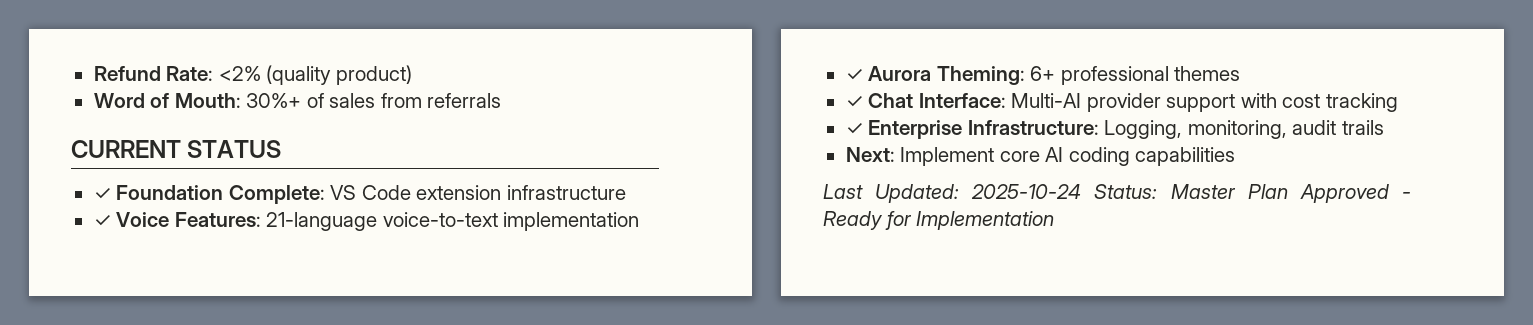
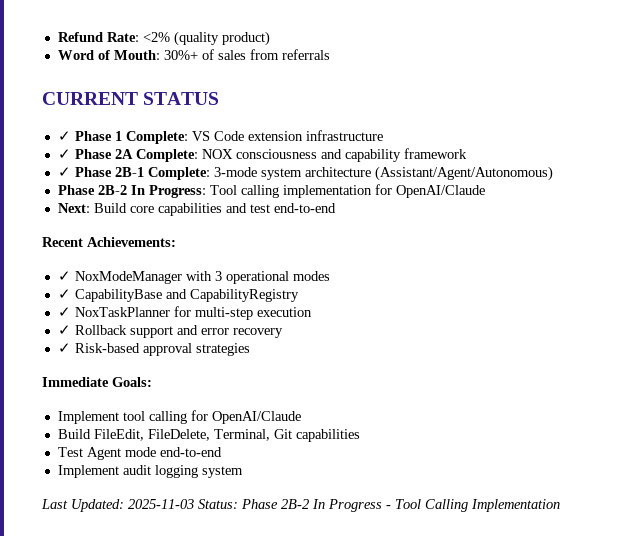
- ✓ Foundation Complete: VS Code extension infrastructure
+ ✓ Phase 1 Complete: VS Code extension infrastructure
- ✓ Voice Features: 21-language voice-to-text implementation
- ✓ Aurora Theming: 6+ professional themes
- ✓ Chat Interface: Multi-AI provider support with cost tracking
- ✓ Enterprise Infrastructure: Logging, monitoring, audit trails
- Next: Implement core AI coding capabilities
- Last Updated: 2025-10-24 Status: Master Plan Approved - Ready for Implementation
+ ✓ Phase 2A Complete: NOX consciousness and capability framework
+ ✓ Phase 2B-1 Complete: 3-mode system architecture (Assistant/Agent/Autonomous)
+ Phase 2B-2 In Progress: Tool calling implementation for OpenAI/Claude
+ Next: Build core capabilities and test end-to-end
+ Recent Achievements:
+ ✓ NoxModeManager with 3 operational modes
+ ✓ CapabilityBase and CapabilityRegistry
+ ✓ NoxTaskPlanner for multi-step execution
+ ✓ Rollback support and error recovery
+ ✓ Risk-based approval strategies
+ Immediate Goals:
+ Implement tool calling for OpenAI/Claude
+ Build FileEdit, FileDelete, Terminal, Git capabilities
+ Test Agent mode end-to-end
+ Implement audit logging system
+ Last Updated: 2025-11-03 Status: Phase 2B-2 In Progress - Tool Calling Implementation

